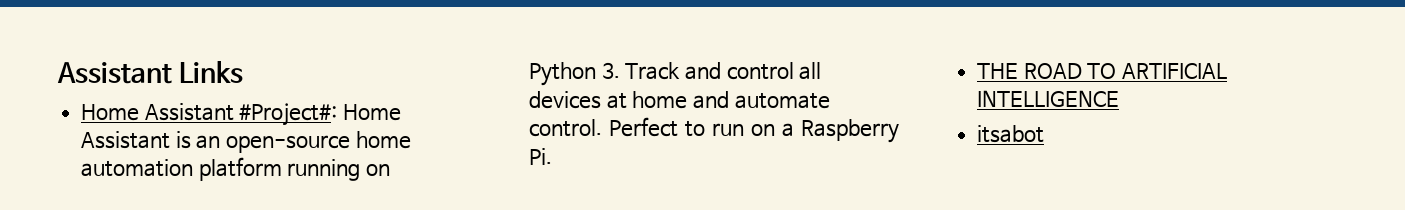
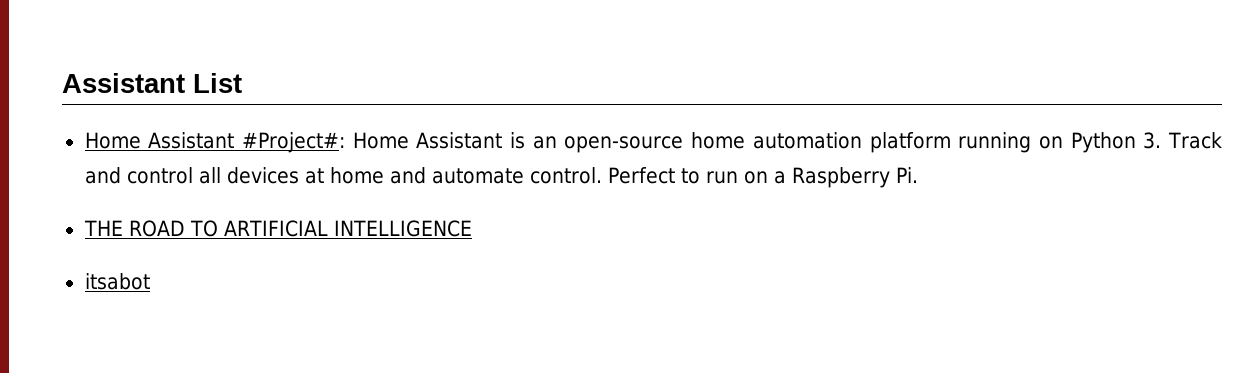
- Assistant Links
+ Assistant List

